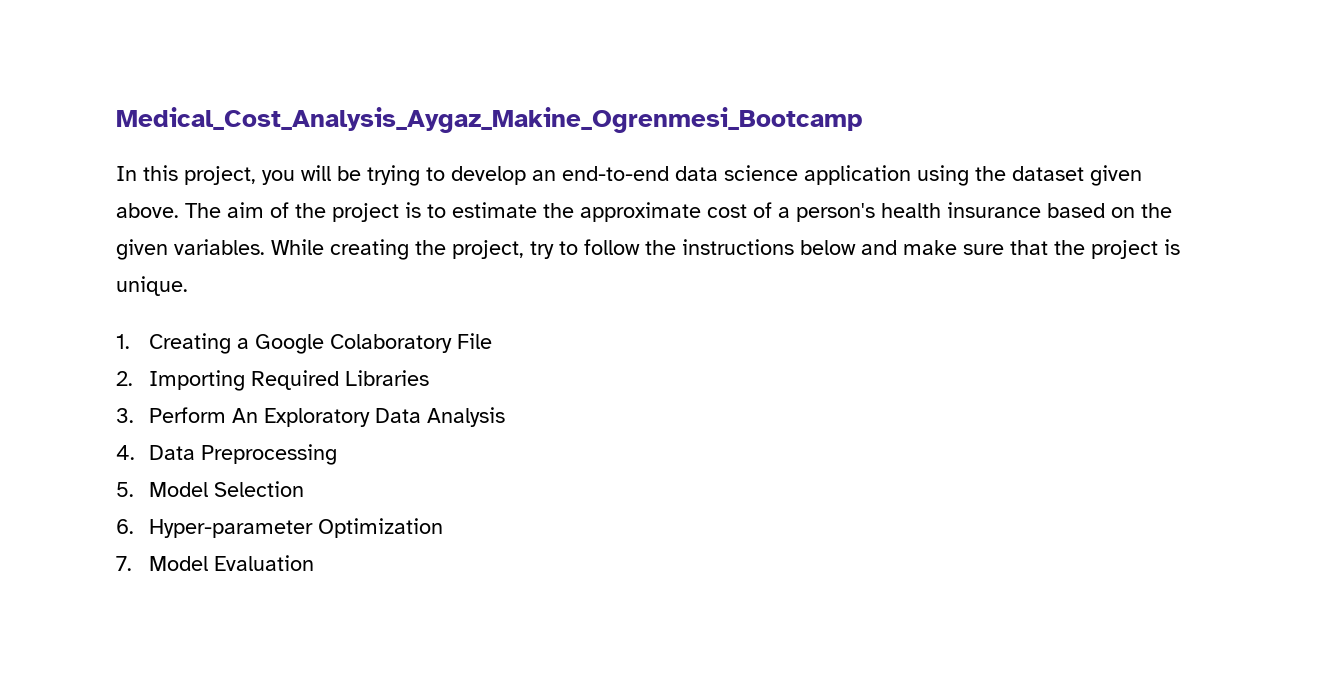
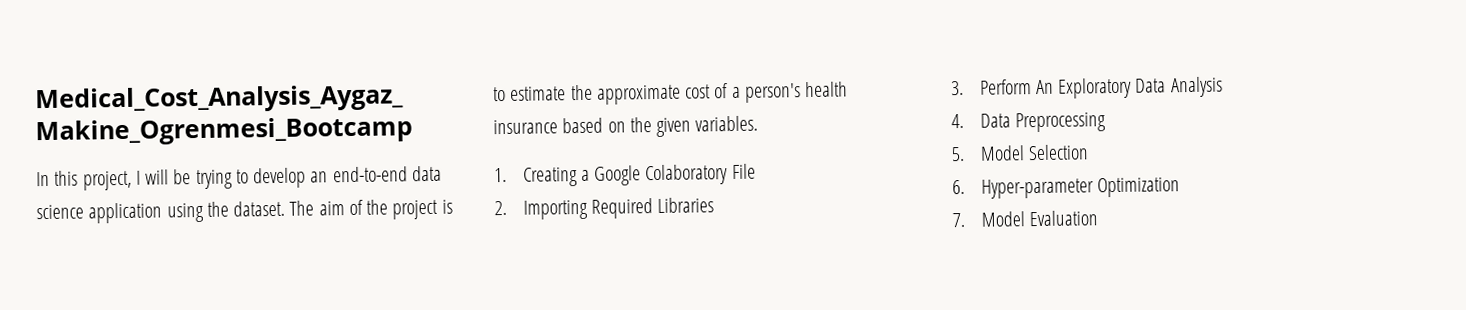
- In this project, you will be trying to develop an end-to-end data science application using the dataset given above.
+ In this project, I will be trying to develop an end-to-end data science application using the dataset.
- While creating the project, try to follow the instructions below and make sure that the project is unique.

